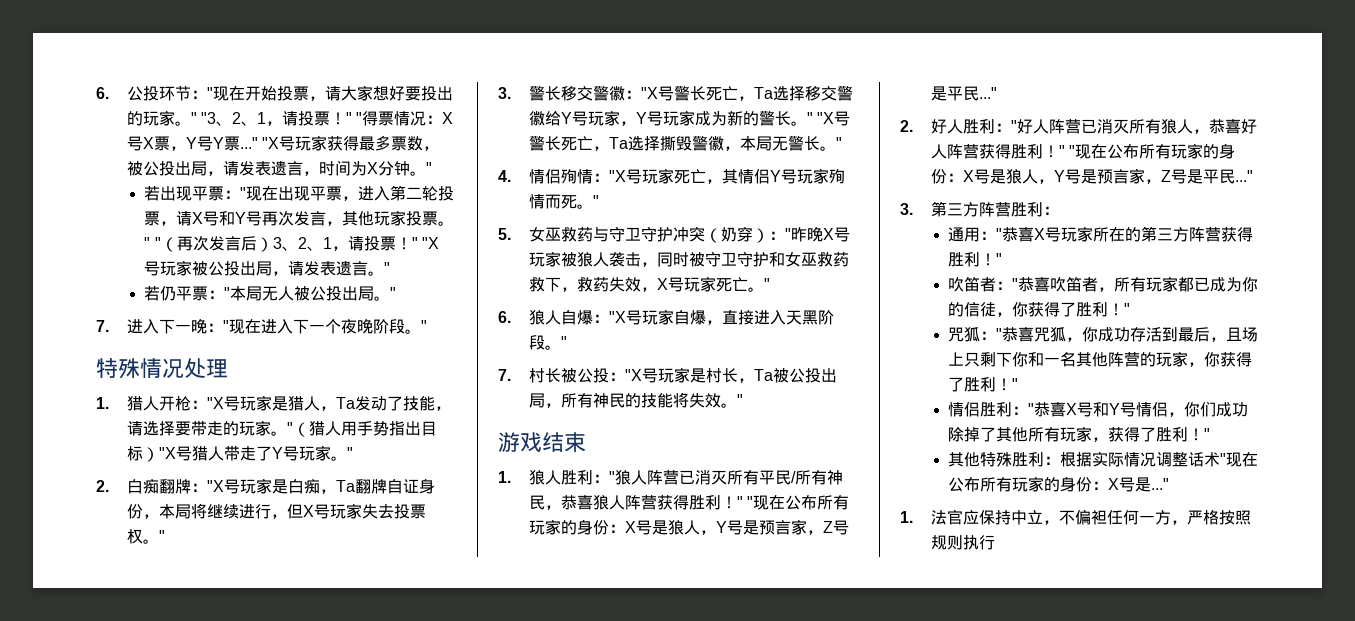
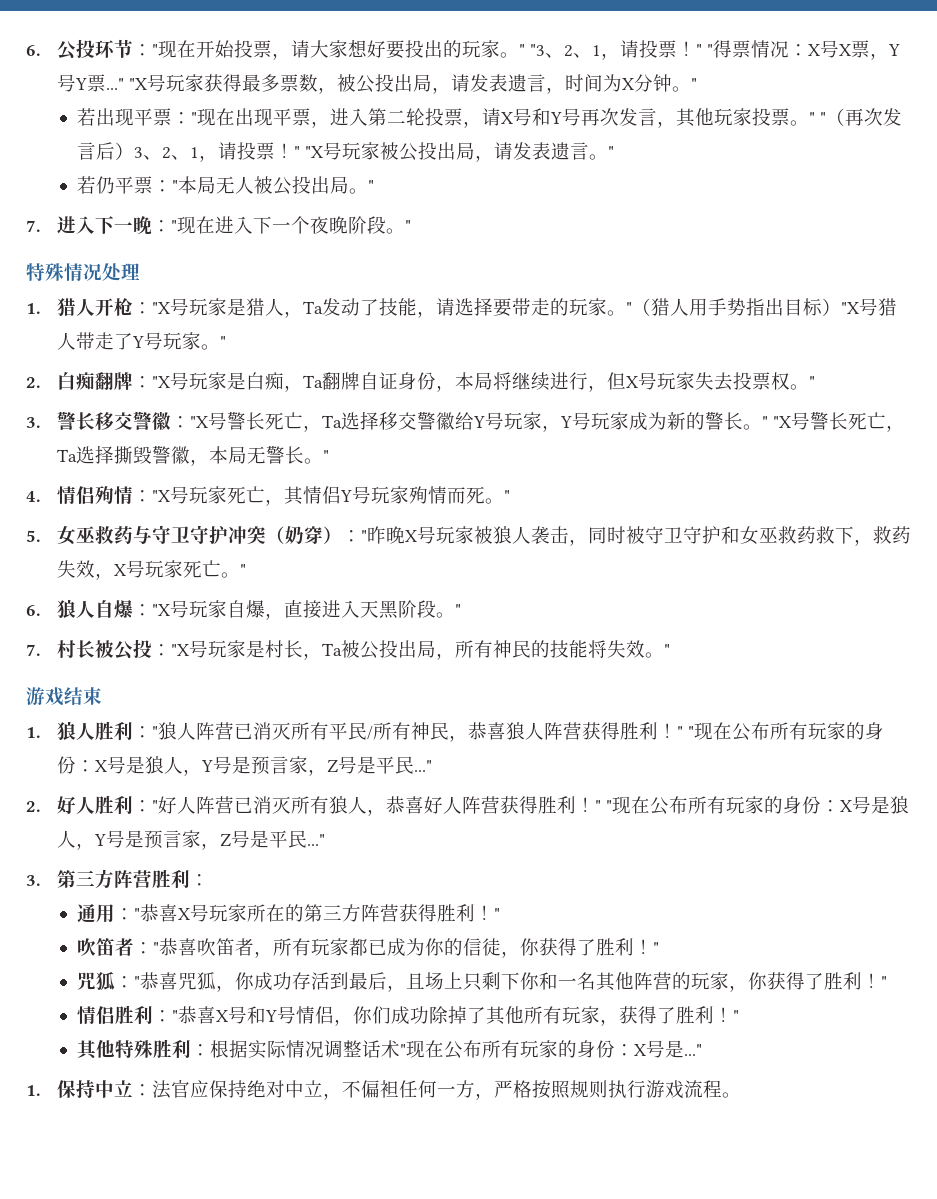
- 1.法官应保持中立，不偏袒任何一方，严格按照规则执行
+ 1.保持中立：法官应保持绝对中立，不偏袒任何一方，严格按照规则执行游戏流程。

